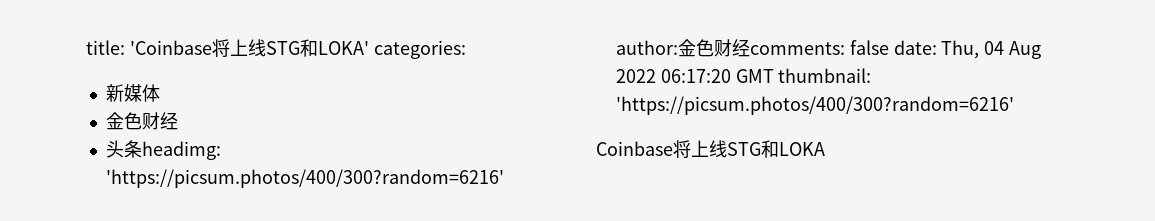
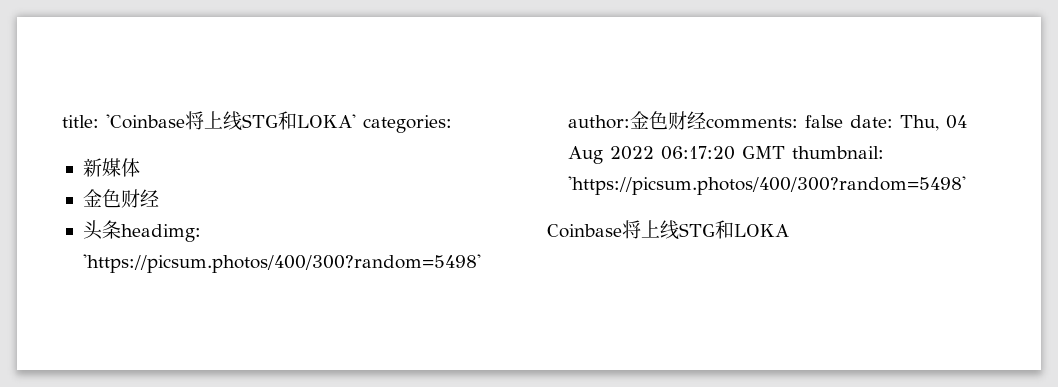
- 头条headimg: 'https://picsum.photos/400/300?random=6216' author:金色财经comments: false date: Thu, 04 Aug 2022 06:17:20 GMT thumbnail: 'https://picsum.photos/400/300?random=6216'
+ 头条headimg: 'https://picsum.photos/400/300?random=5498' author:金色财经comments: false date: Thu, 04 Aug 2022 06:17:20 GMT thumbnail: 'https://picsum.photos/400/300?random=5498'

